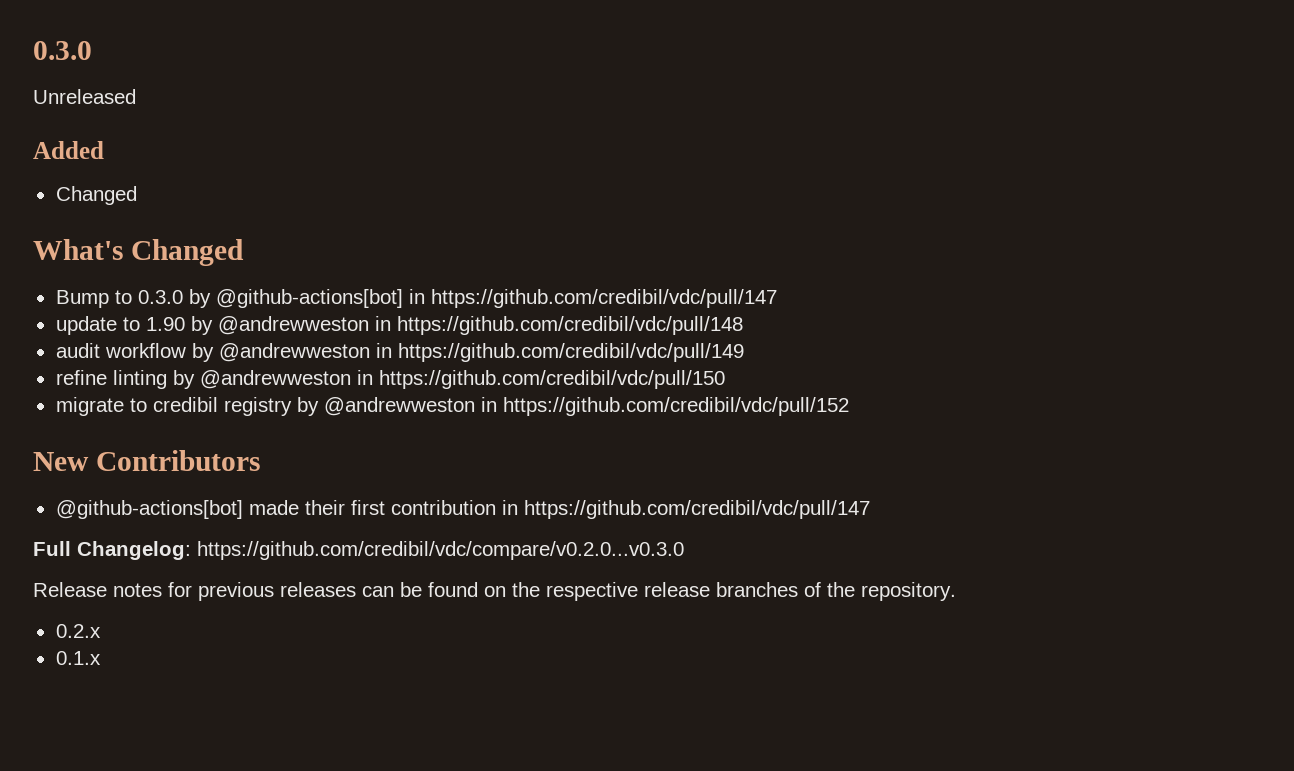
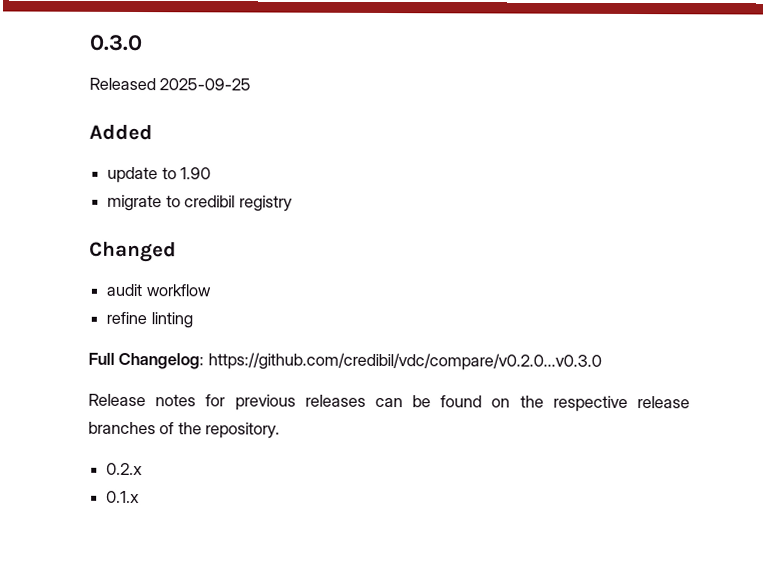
- Unreleased
+ Released 2025-09-25
  Added
+ update to 1.90
+ migrate to credibil registry
  Changed
- What's Changed
- Bump to 0.3.0 by @github-actions[bot] in https://github.com/credibil/vdc/pull/147
- update to 1.90 by @andrewweston in https://github.com/credibil/vdc/pull/148
- audit workflow by @andrewweston in https://github.com/credibil/vdc/pull/149
- refine linting by @andrewweston in https://github.com/credibil/vdc/pull/150
- migrate to credibil registry by @andrewweston in https://github.com/credibil/vdc/pull/152
- New Contributors
- @github-actions[bot] made their first contribution in https://github.com/credibil/vdc/pull/147
+ audit workflow
+ refine linting

